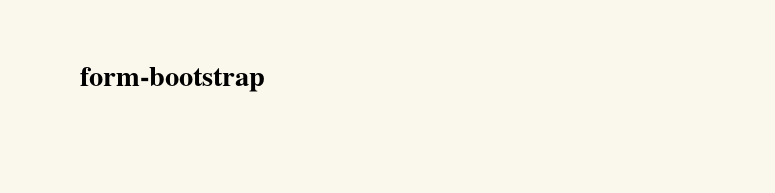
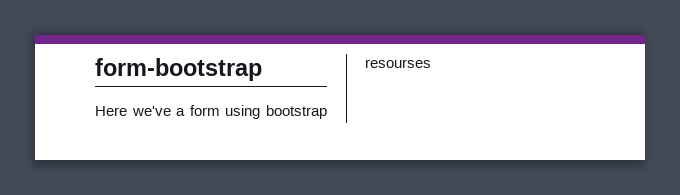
+ Here we've a form using bootstrap resourses

